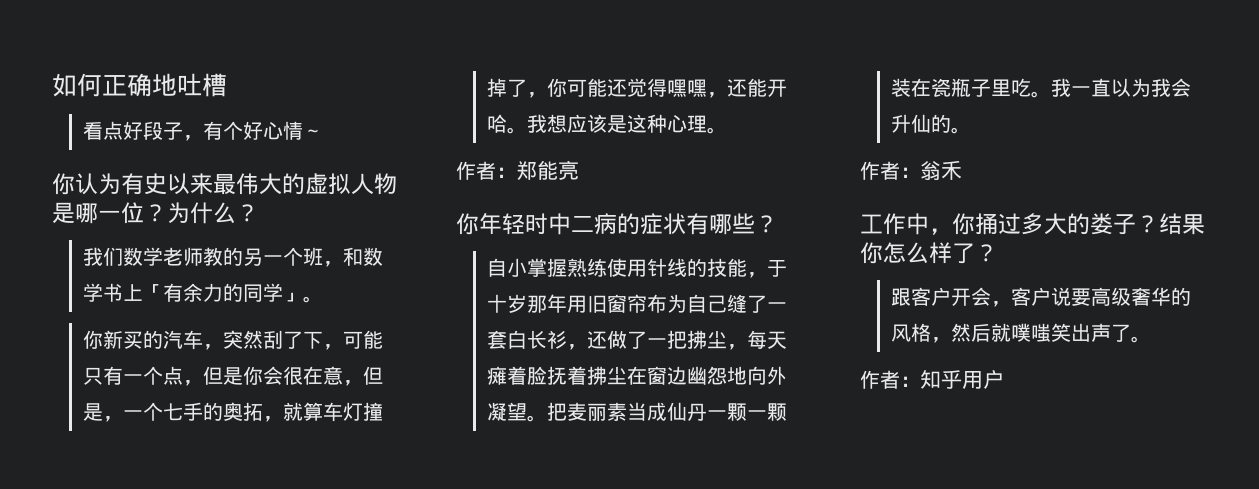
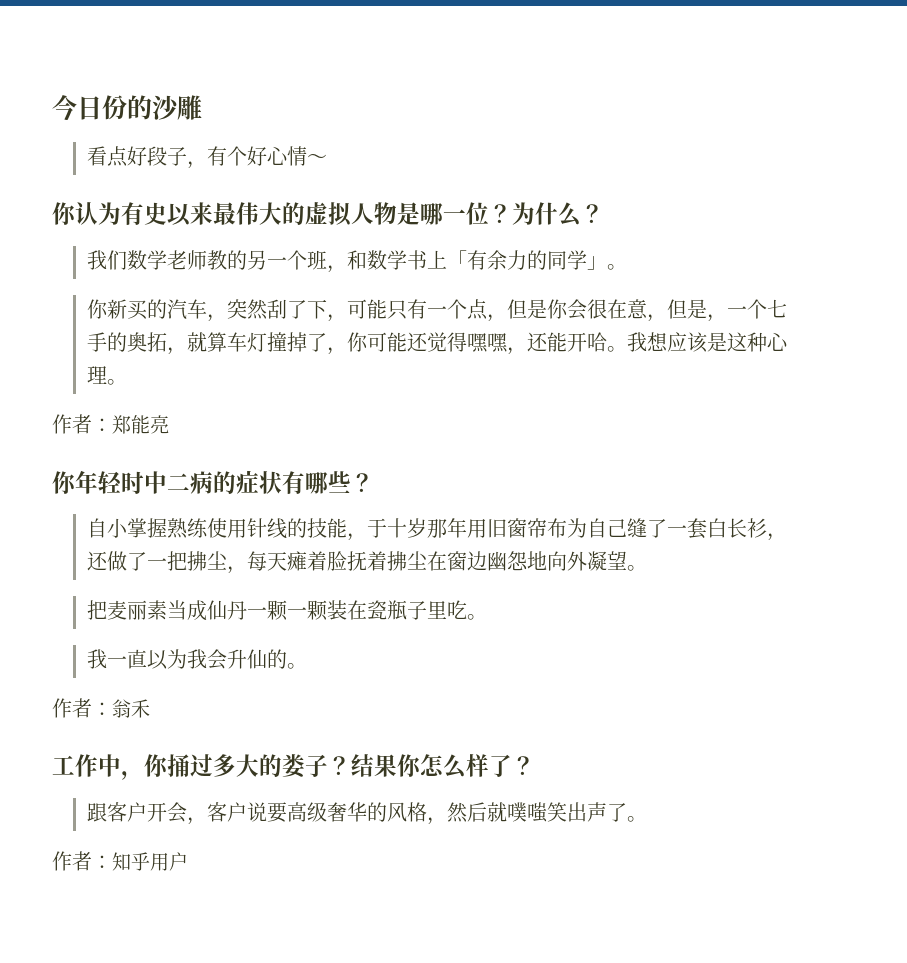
- 如何正确地吐槽
+ 今日份的沙雕
- 自小掌握熟练使用针线的技能，于十岁那年用旧窗帘布为自己缝了一套白长衫，还做了一把拂尘，每天瘫着脸抚着拂尘在窗边幽怨地向外凝望。把麦丽素当成仙丹一颗一颗装在瓷瓶子里吃。我一直以为我会升仙的。
+ 自小掌握熟练使用针线的技能，于十岁那年用旧窗帘布为自己缝了一套白长衫，还做了一把拂尘，每天瘫着脸抚着拂尘在窗边幽怨地向外凝望。
+ 把麦丽素当成仙丹一颗一颗装在瓷瓶子里吃。
+ 我一直以为我会升仙的。

